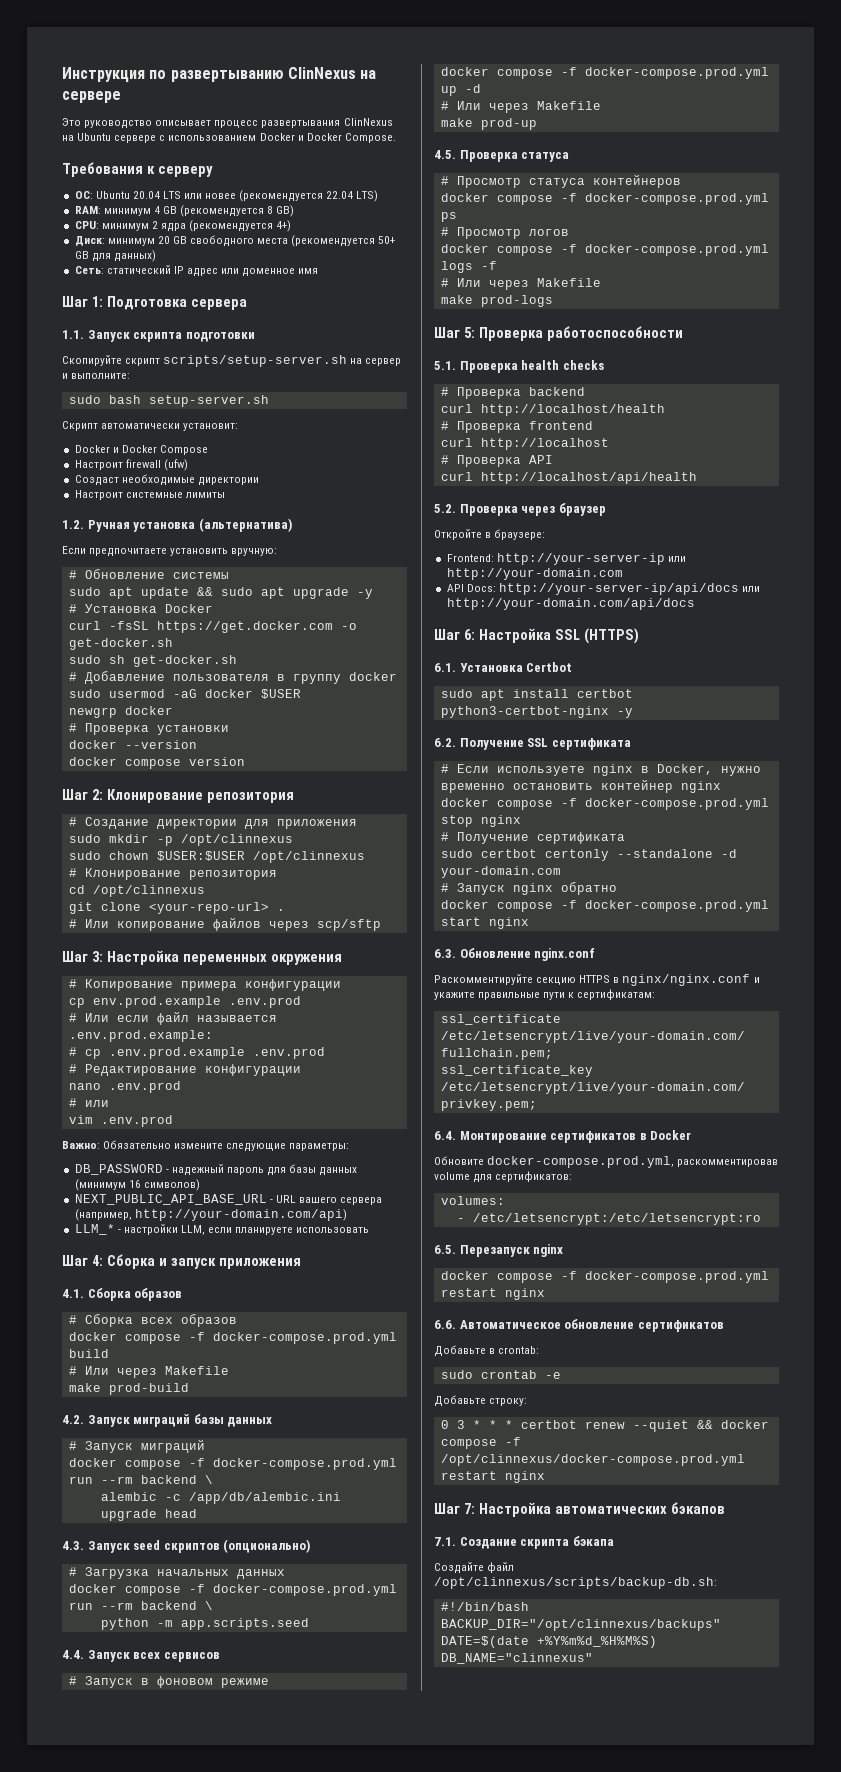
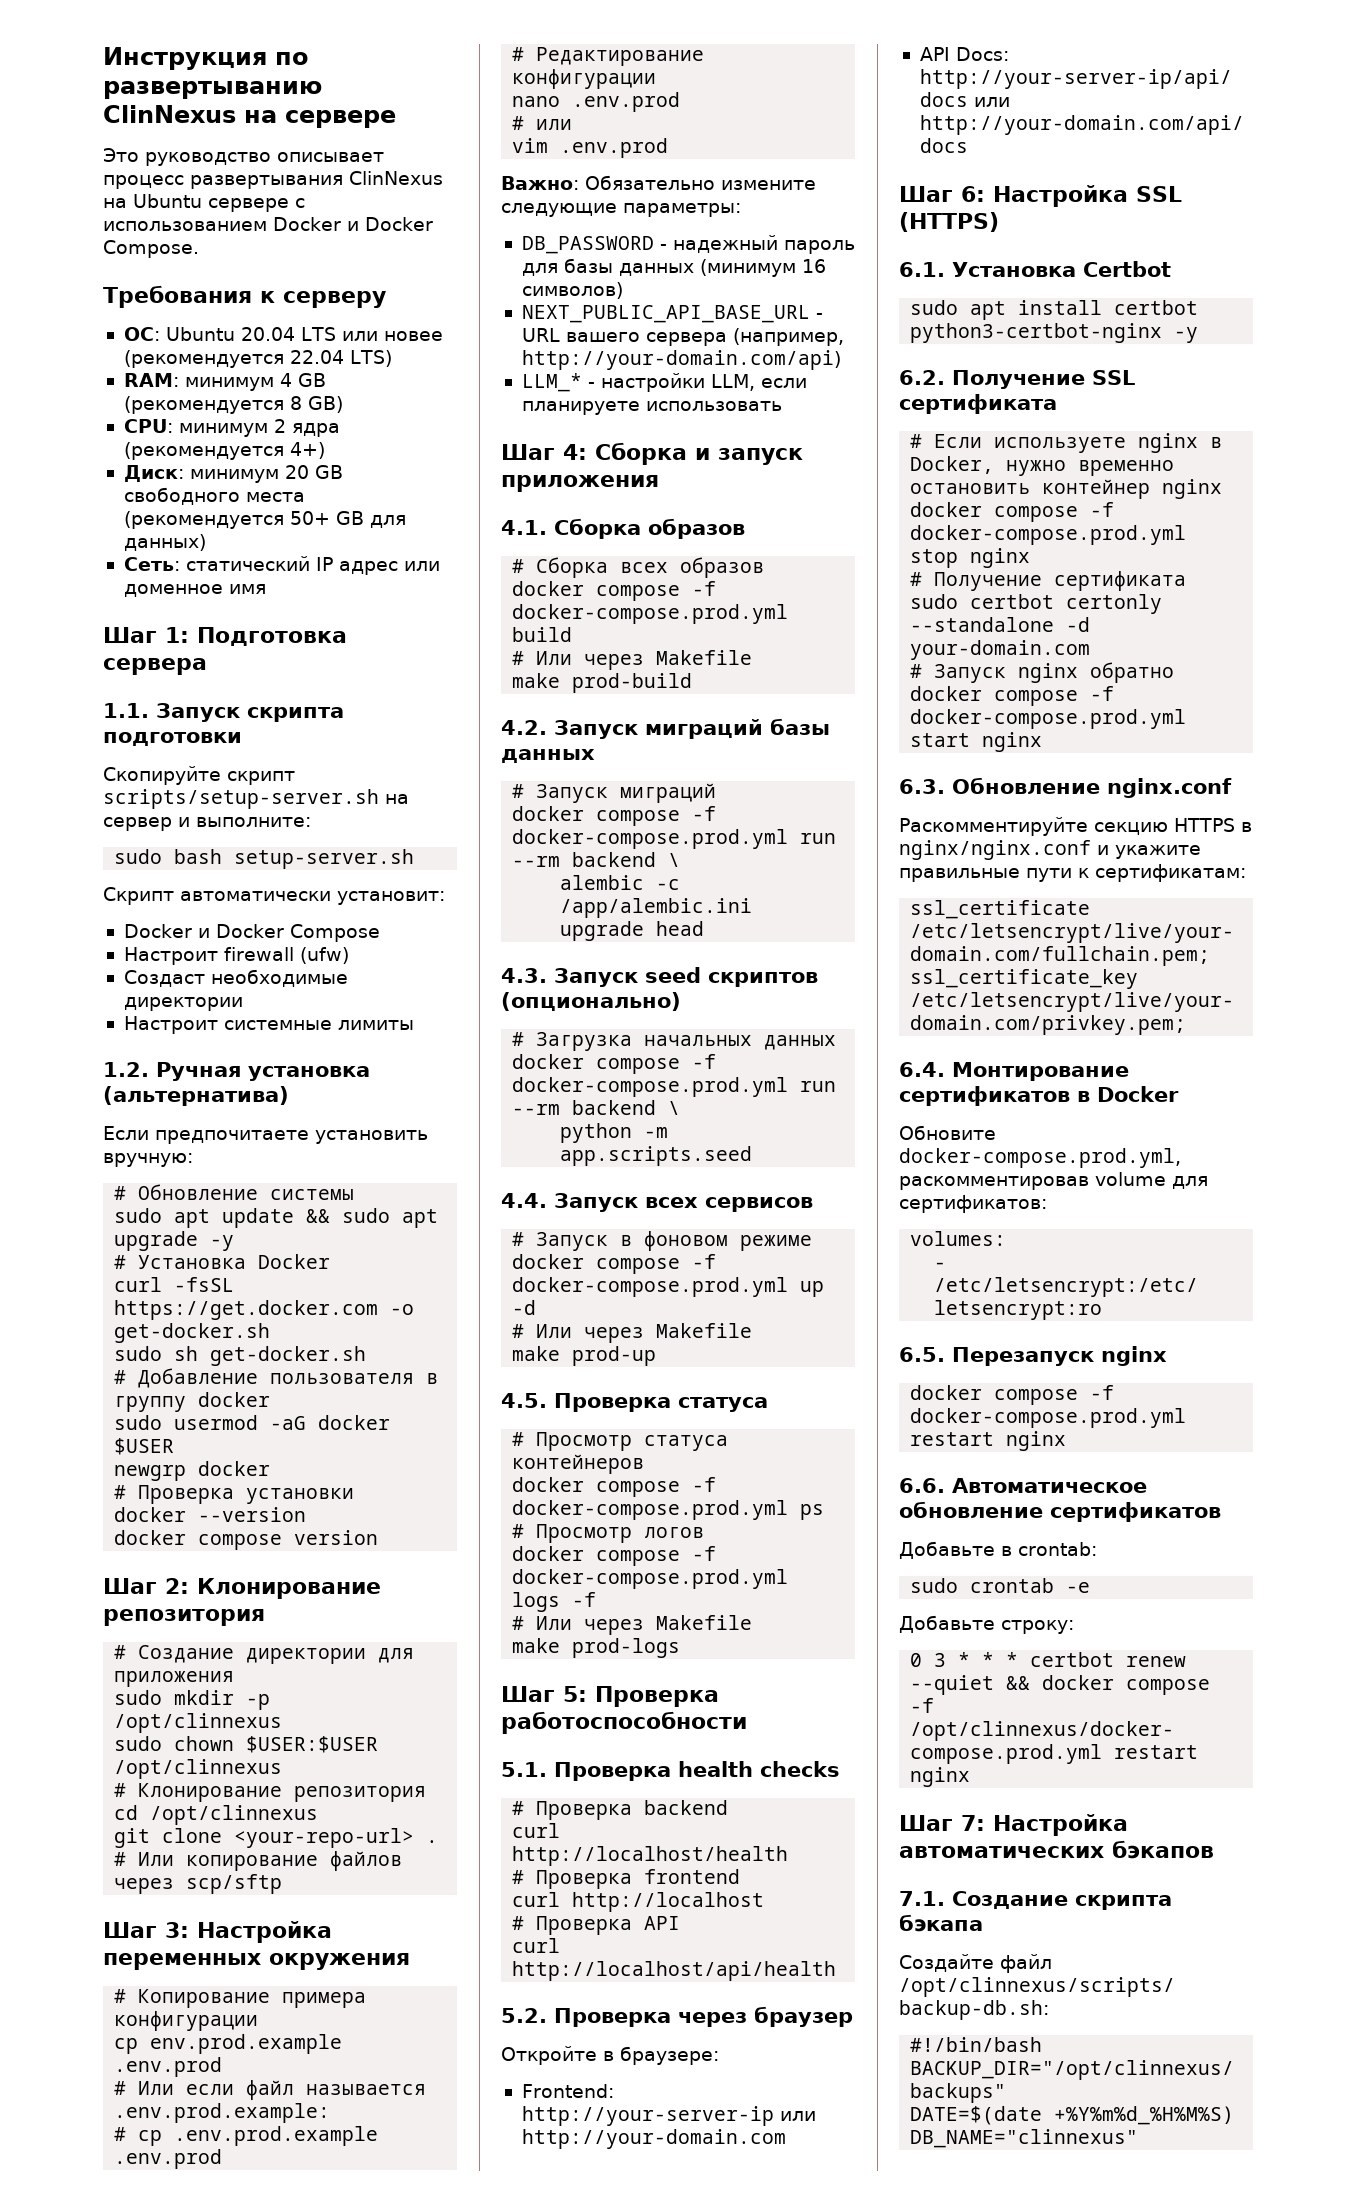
- alembic -c /app/db/alembic.ini upgrade head
+ alembic -c /app/alembic.ini upgrade head

